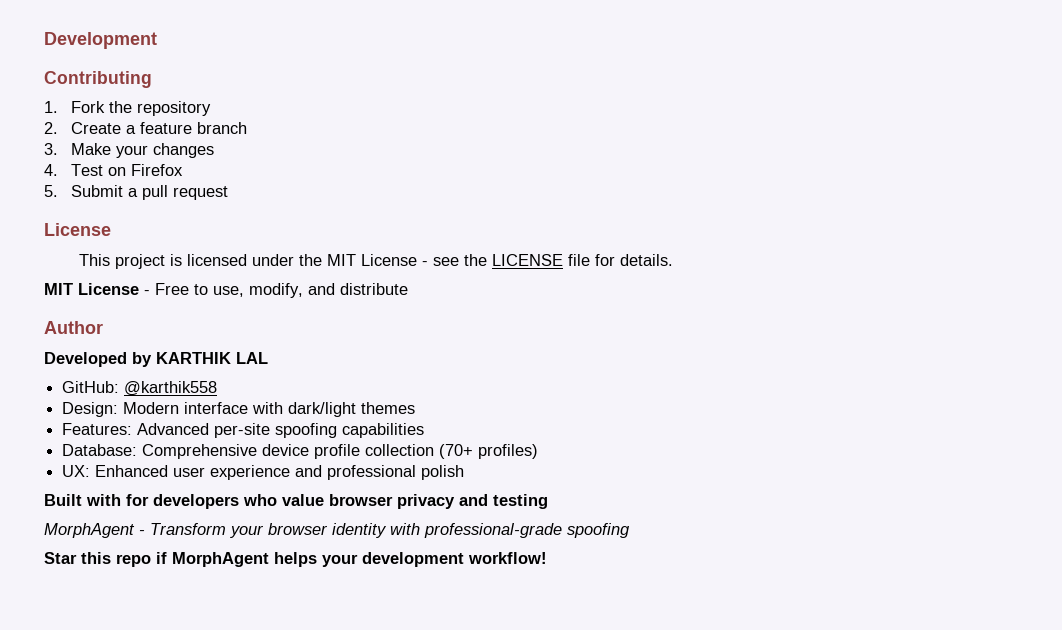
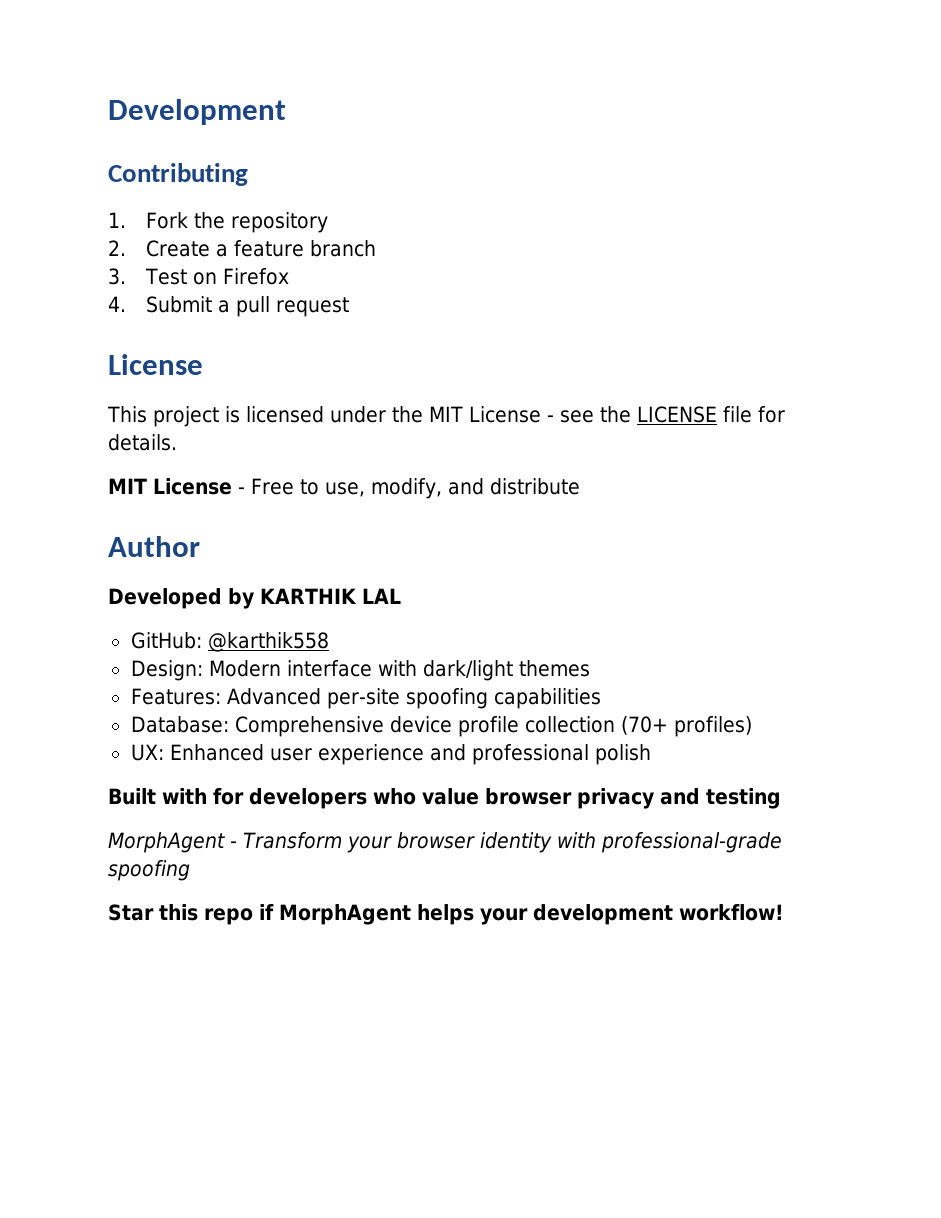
- 3. Make your changes
- 4. Test on Firefox
+ 3. Test on Firefox
- 5. Submit a pull request
+ 4. Submit a pull request

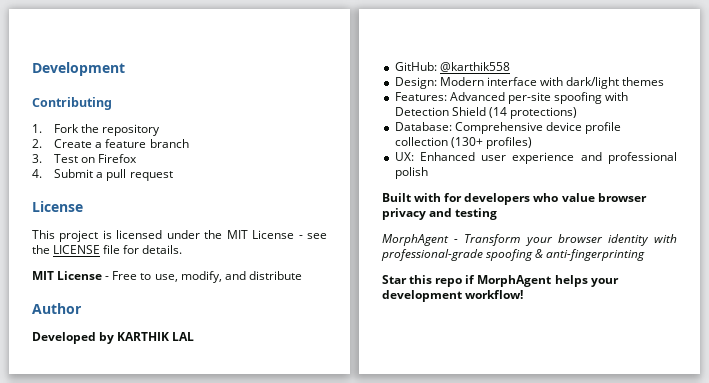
- Features: Advanced per-site spoofing capabilities
+ Features: Advanced per-site spoofing with Detection Shield (14 protections)
- Database: Comprehensive device profile collection (70+ profiles)
+ Database: Comprehensive device profile collection (130+ profiles)
- MorphAgent - Transform your browser identity with professional-grade spoofing
+ MorphAgent - Transform your browser identity with professional-grade spoofing & anti-fingerprinting

